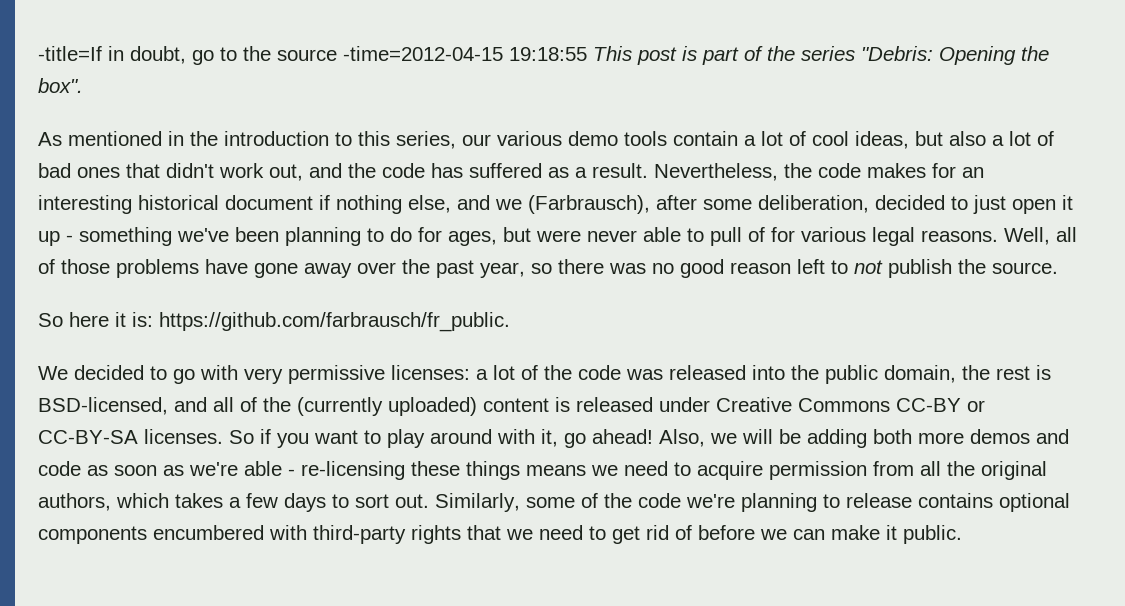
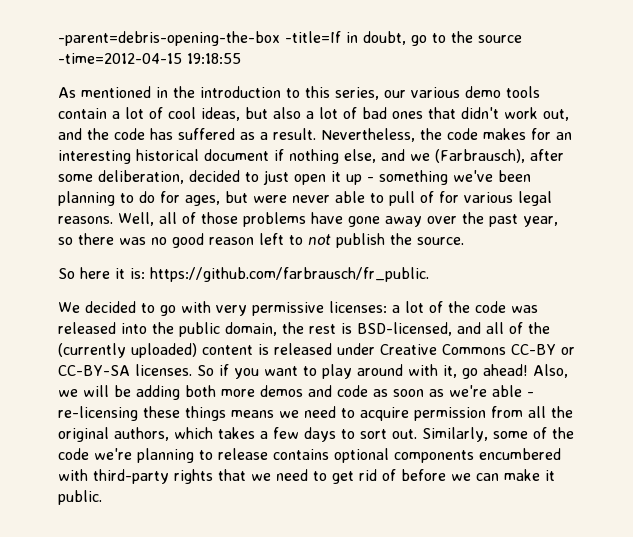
- -title=If in doubt, go to the source -time=2012-04-15 19:18:55 This post is part of the series "Debris: Opening the box".
+ -parent=debris-opening-the-box -title=If in doubt, go to the source -time=2012-04-15 19:18:55

